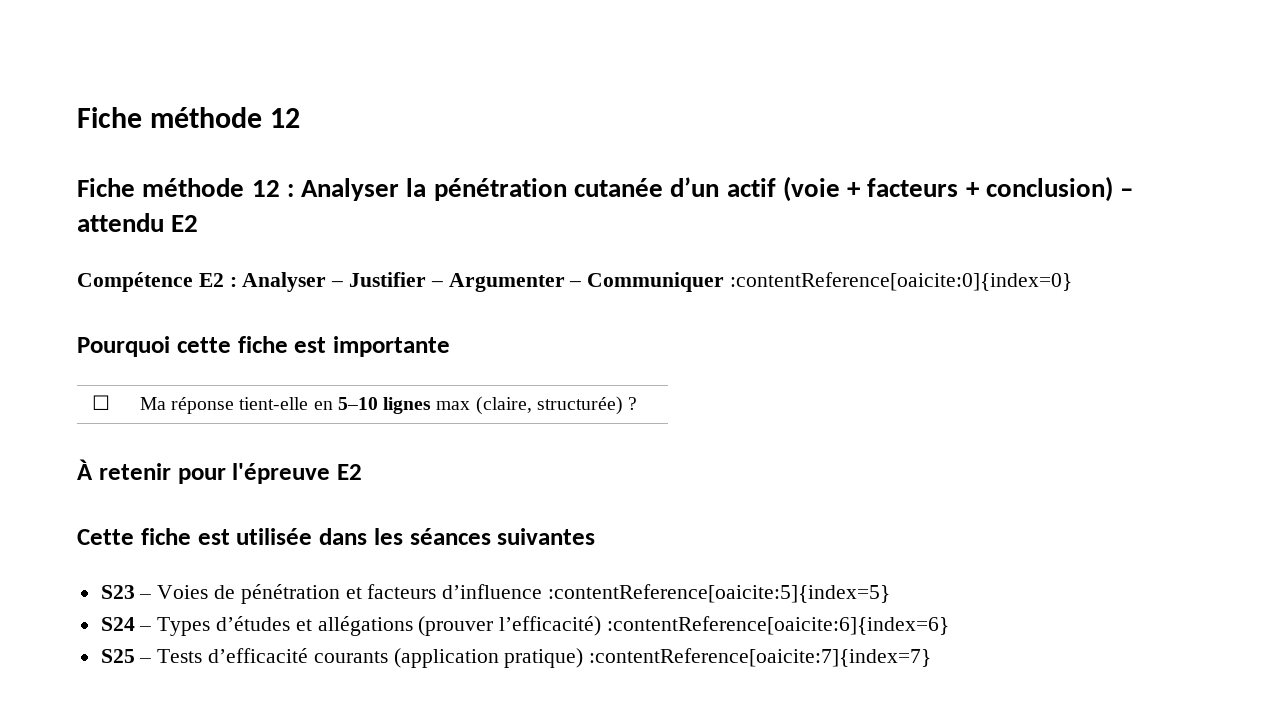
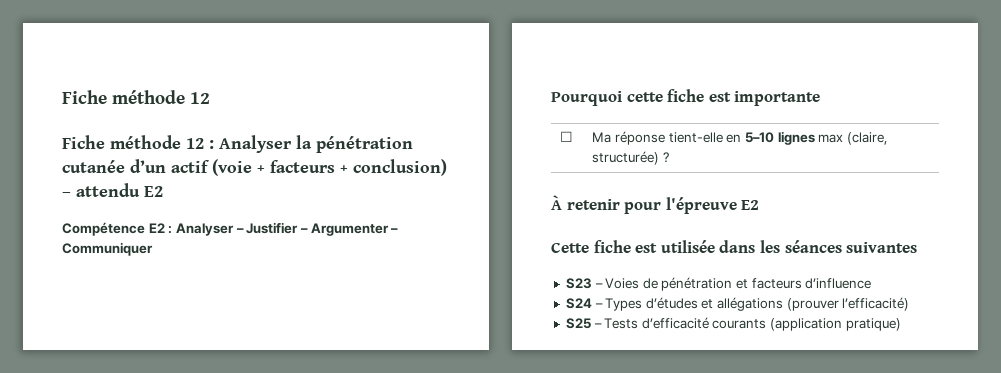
- Compétence E2 : Analyser – Justifier – Argumenter – Communiquer :contentReference[oaicite:0]{index=0}
+ Compétence E2 : Analyser – Justifier – Argumenter – Communiquer
- S23 – Voies de pénétration et facteurs d’influence :contentReference[oaicite:5]{index=5}
+ S23 – Voies de pénétration et facteurs d’influence
- S24 – Types d’études et allégations (prouver l’efficacité) :contentReference[oaicite:6]{index=6}
+ S24 – Types d’études et allégations (prouver l’efficacité)
- S25 – Tests d’efficacité courants (application pratique) :contentReference[oaicite:7]{index=7}
+ S25 – Tests d’efficacité courants (application pratique)

